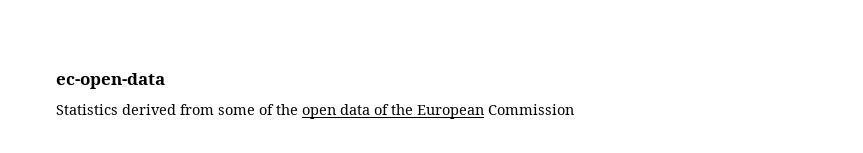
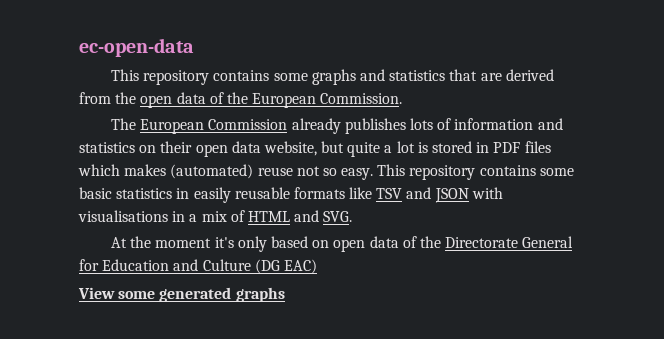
- Statistics derived from some of the open data of the European Commission
+ This repository contains some graphs and statistics that are derived from the open data of the European Commission.
+ The European Commission already publishes lots of information and statistics on their open data website, but quite a lot is stored in PDF files which makes (automated) reuse not so easy. This repository contains some basic statistics in easily reusable formats like TSV and JSON with visualisations in a mix of HTML and SVG.
+ At the moment it's only based on open data of the Directorate General for Education and Culture (DG EAC)
+ View some generated graphs

